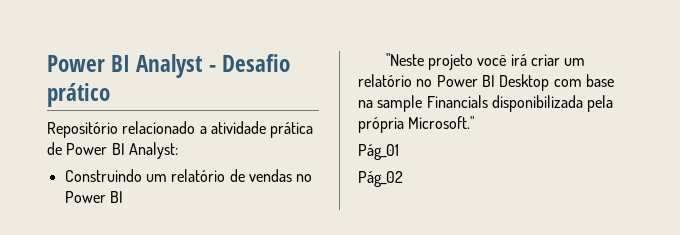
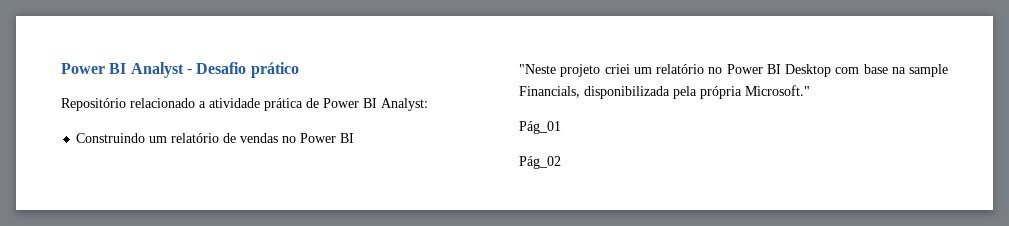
- "Neste projeto você irá criar um relatório no Power BI Desktop com base na sample Financials disponibilizada pela própria Microsoft."
+ "Neste projeto criei um relatório no Power BI Desktop com base na sample Financials, disponibilizada pela própria Microsoft."

